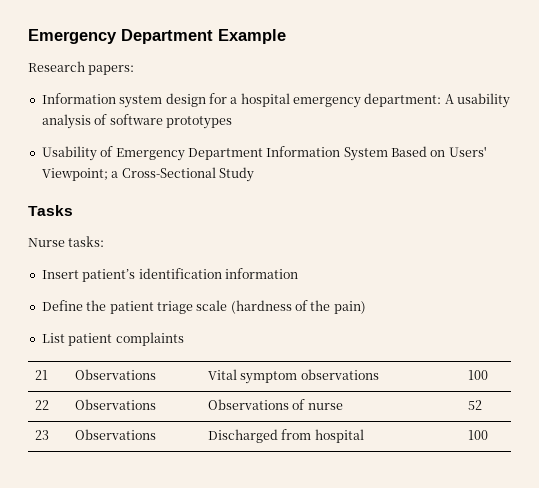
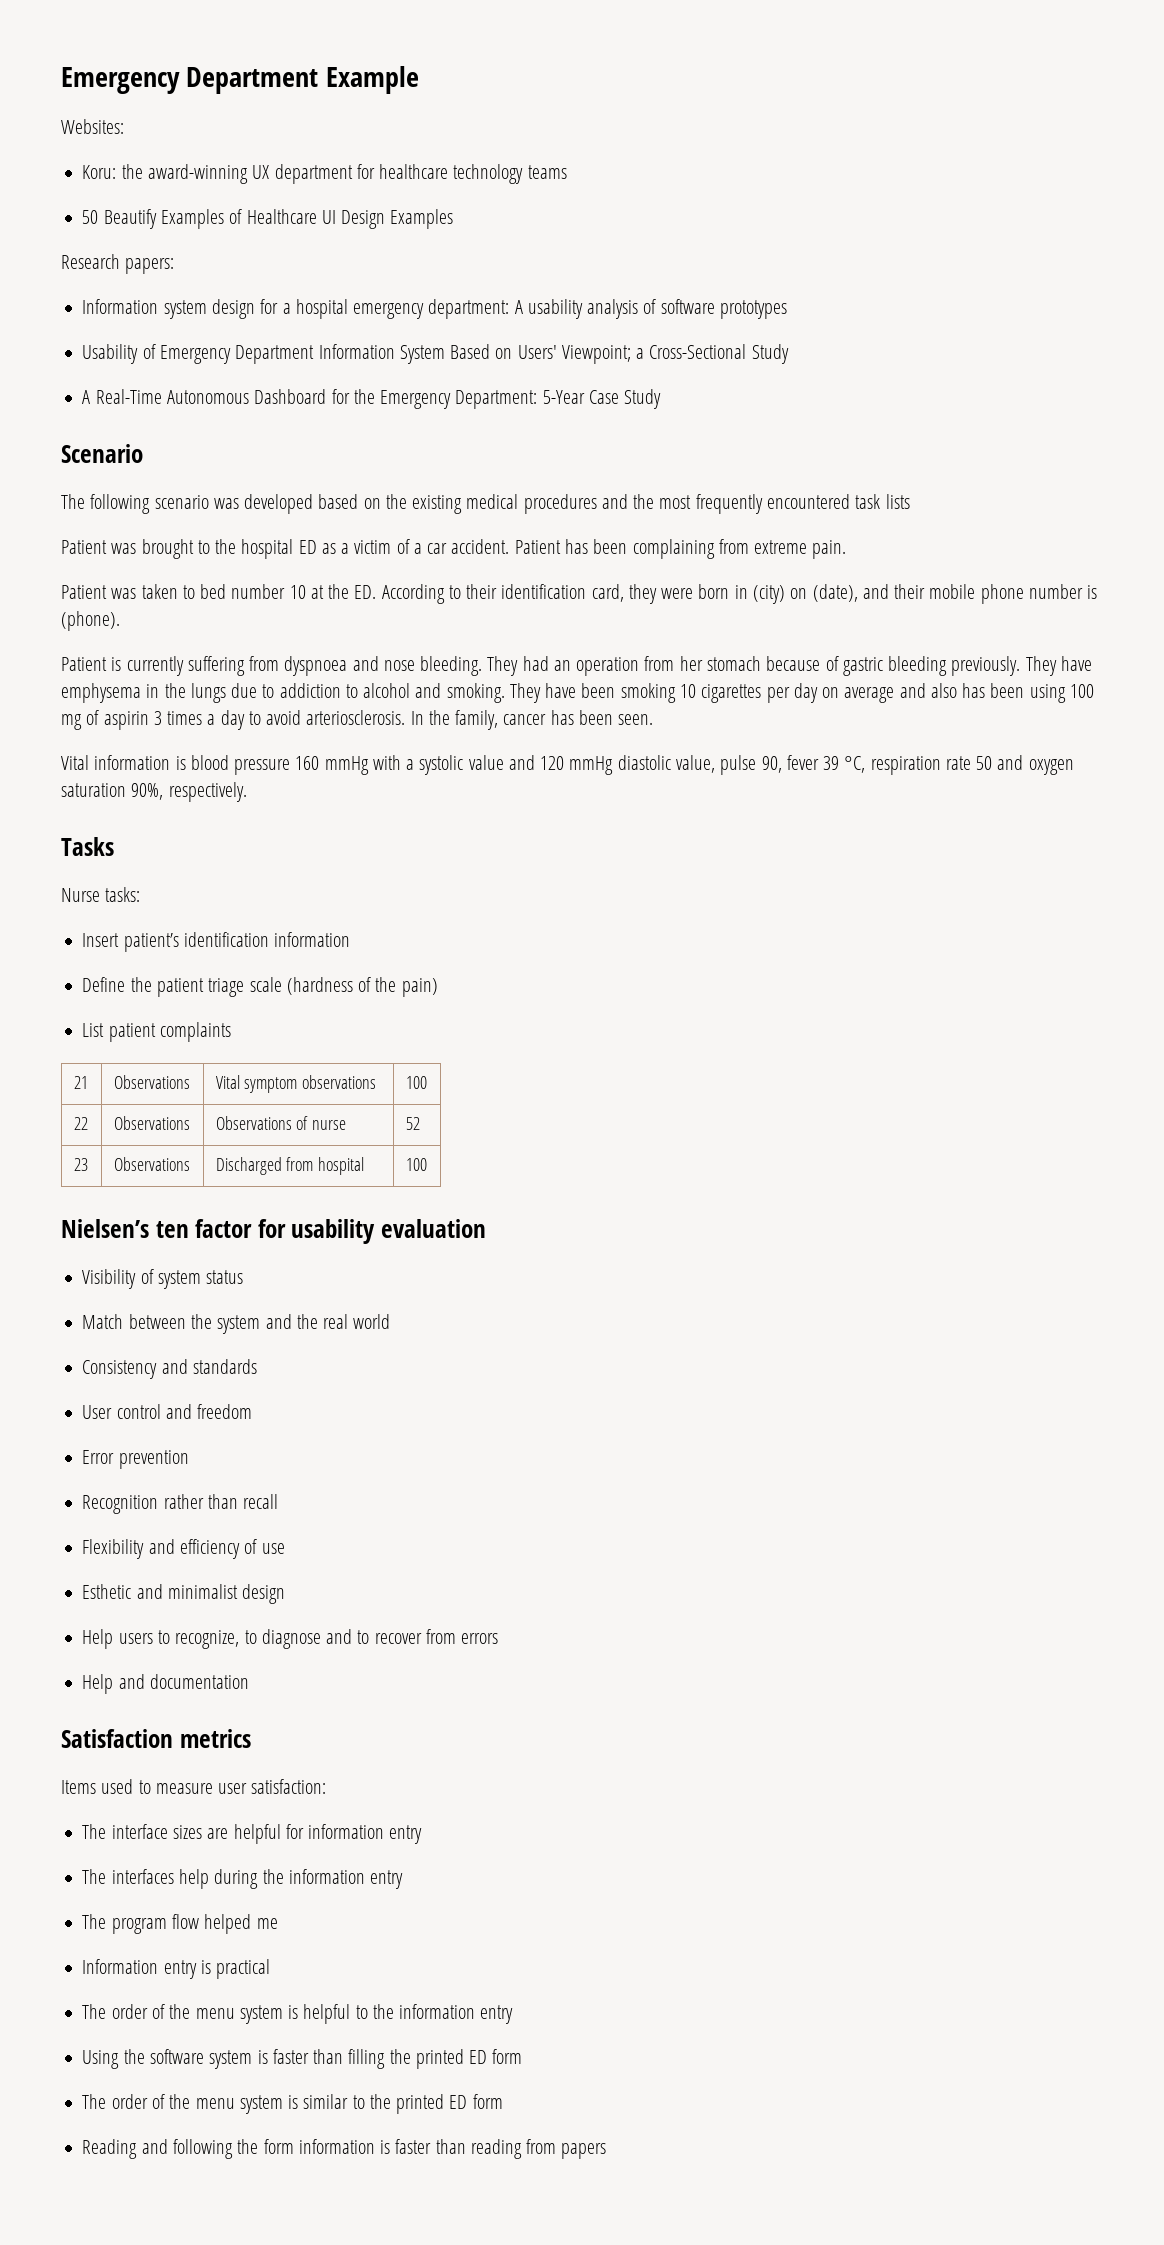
+ Websites:
+ Koru: the award-winning UX department for healthcare technology teams
+ 50 Beautify Examples of Healthcare UI Design Examples
+ A Real-Time Autonomous Dashboard for the Emergency Department: 5-Year Case Study
+ Scenario
+ The following scenario was developed based on the existing medical procedures and the most frequently encountered task lists
+ Patient was brought to the hospital ED as a victim of a car accident. Patient has been complaining from extreme pain.
+ Patient was taken to bed number 10 at the ED. According to their identification card, they were born in (city) on (date), and their mobile phone number is (phone).
+ Patient is currently suffering from dyspnoea and nose bleeding. They had an operation from her stomach because of gastric bleeding previously. They have emphysema in the lungs due to addiction to alcohol and smoking. They have been smoking 10 cigarettes per day on average and also has been using 100 mg of aspirin 3 times a day to avoid arteriosclerosis. In the family, cancer has been seen.
+ Vital information is blood pressure 160 mmHg with a systolic value and 120 mmHg diastolic value, pulse 90, fever 39 °C, respiration rate 50 and oxygen saturation 90%, respectively.
+ Nielsen’s ten factor for usability evaluation
+ Visibility of system status
+ Match between the system and the real world
+ Consistency and standards
+ User control and freedom
+ Error prevention
+ Recognition rather than recall
+ Flexibility and efficiency of use
+ Esthetic and minimalist design
+ Help users to recognize, to diagnose and to recover from errors
+ Help and documentation
+ Satisfaction metrics
+ Items used to measure user satisfaction:
+ The interface sizes are helpful for information entry
+ The interfaces help during the information entry
+ The program flow helped me
+ Information entry is practical
+ The order of the menu system is helpful to the information entry
+ Using the software system is faster than filling the printed ED form
+ The order of the menu system is similar to the printed ED form
+ Reading and following the form information is faster than reading from papers

